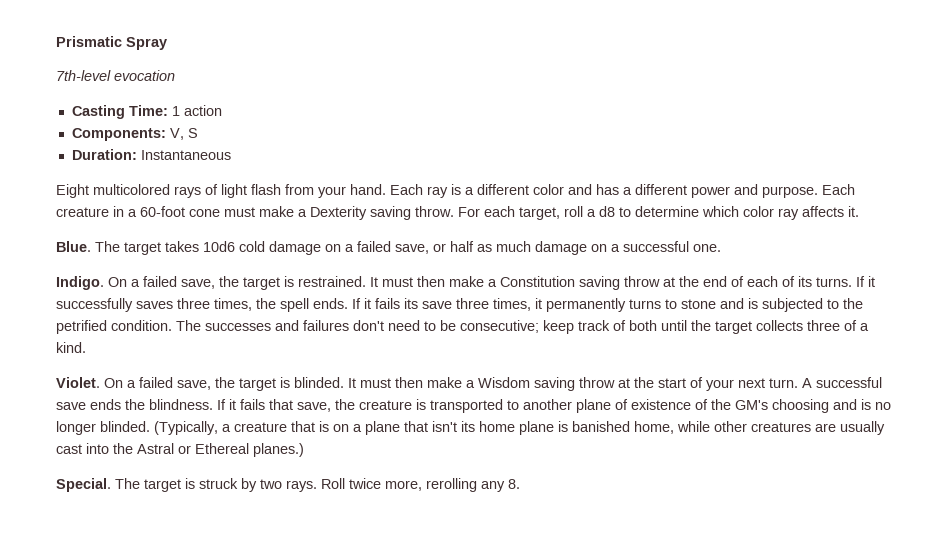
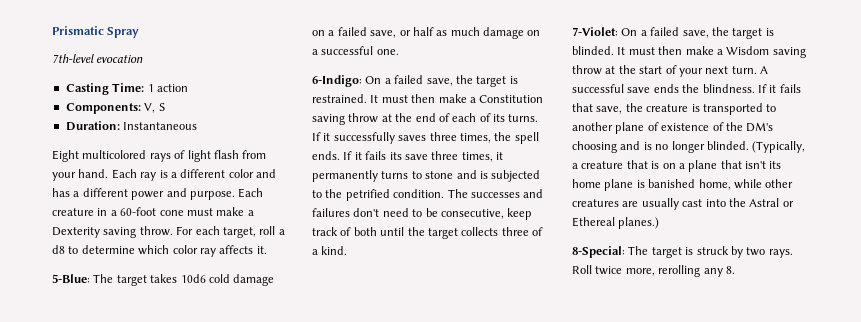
- Blue. The target takes 10d6 cold damage on a failed save, or half as much damage on a successful one.
+ 5-Blue: The target takes 10d6 cold damage on a failed save, or half as much damage on a successful one.
- Indigo. On a failed save, the target is restrained.
+ 6-Indigo: On a failed save, the target is restrained.
- The successes and failures don't need to be consecutive; keep track of both until the target collects three of a kind.
+ The successes and failures don't need to be consecutive, keep track of both until the target collects three of a kind.
- Violet. On a failed save, the target is blinded.
+ 7-Violet: On a failed save, the target is blinded.
- If it fails that save, the creature is transported to another plane of existence of the GM's choosing and is no longer blinded.
+ If it fails that save, the creature is transported to another plane of existence of the DM's choosing and is no longer blinded.
- Special. The target is struck by two rays.
+ 8-Special: The target is struck by two rays.

